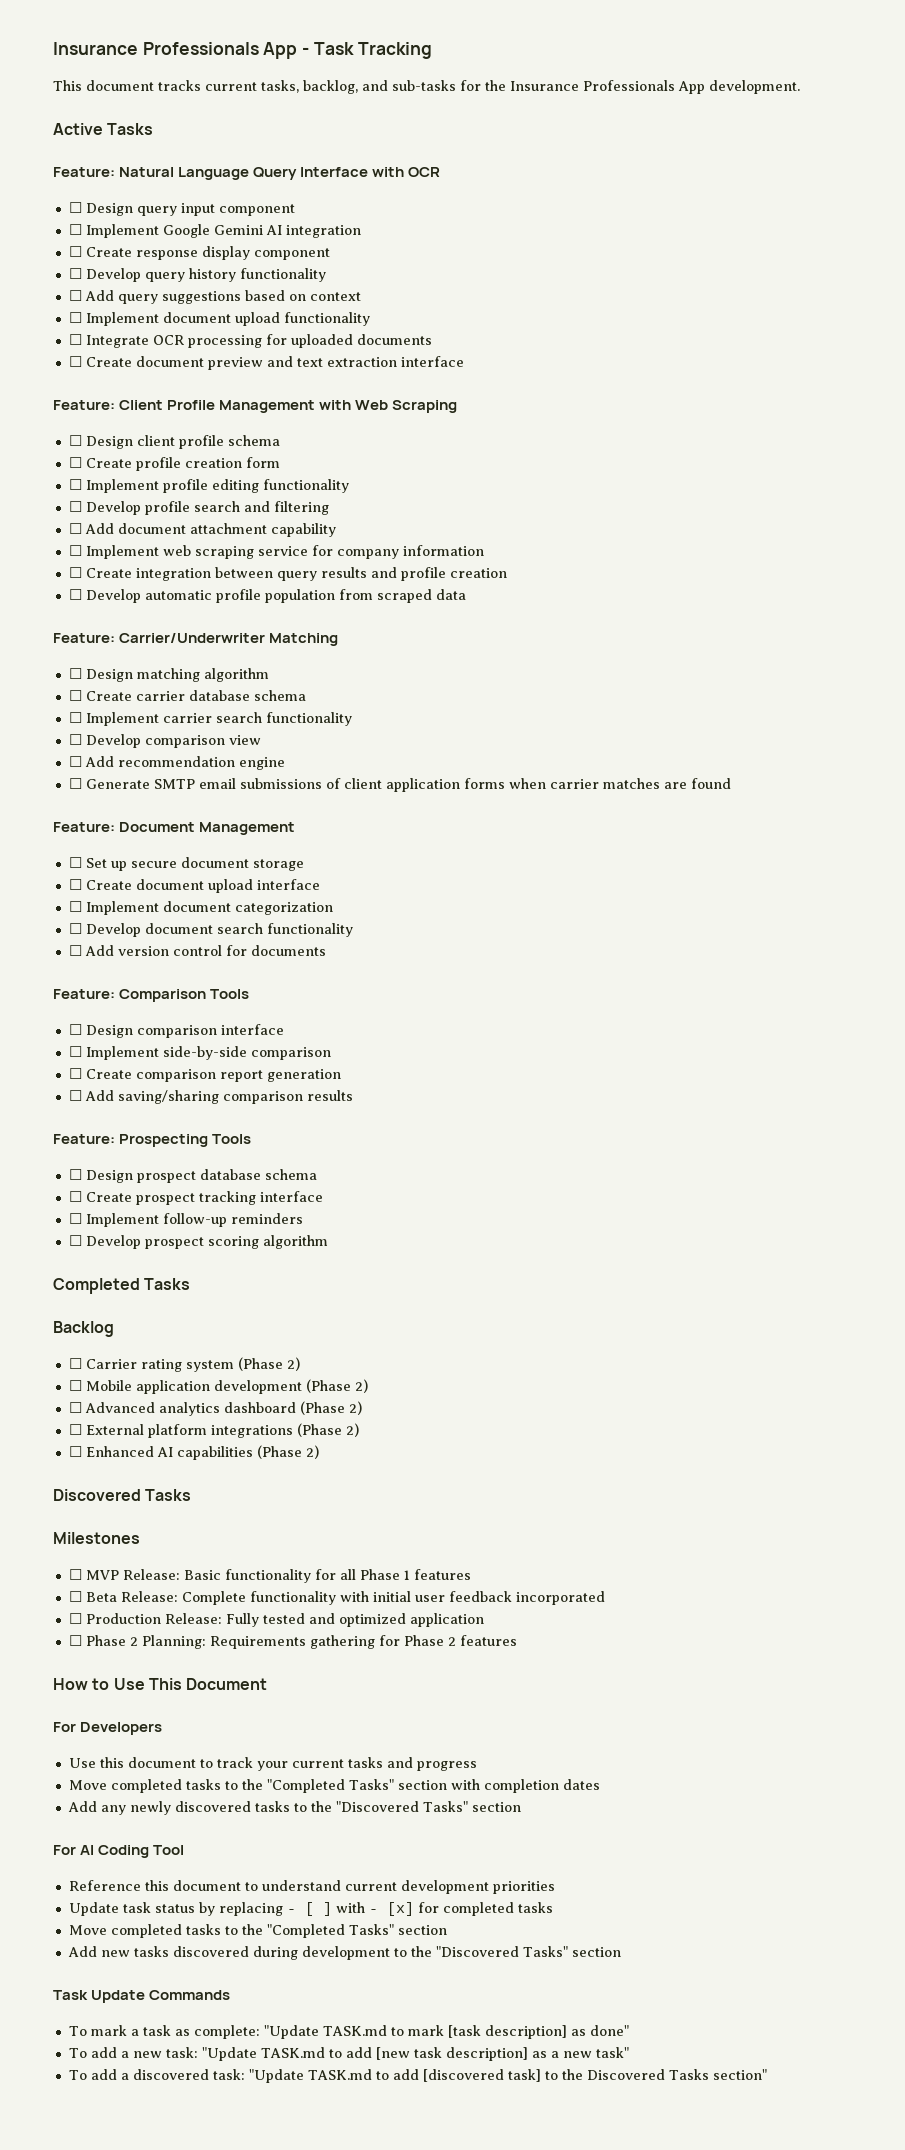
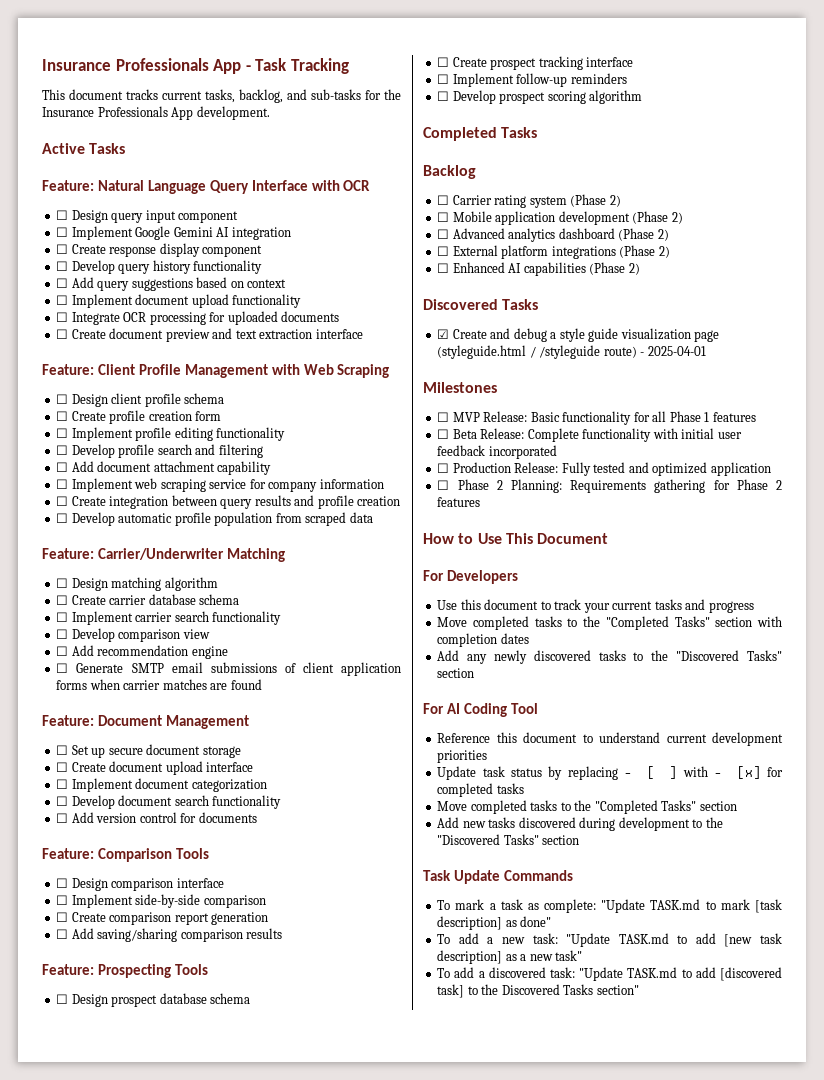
+ ☑ Create and debug a style guide visualization page (styleguide.html / /styleguide route) - 2025-04-01

